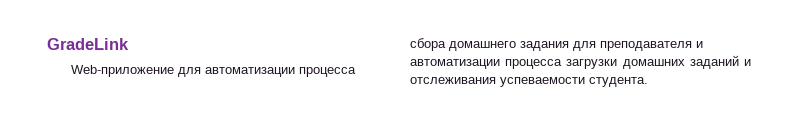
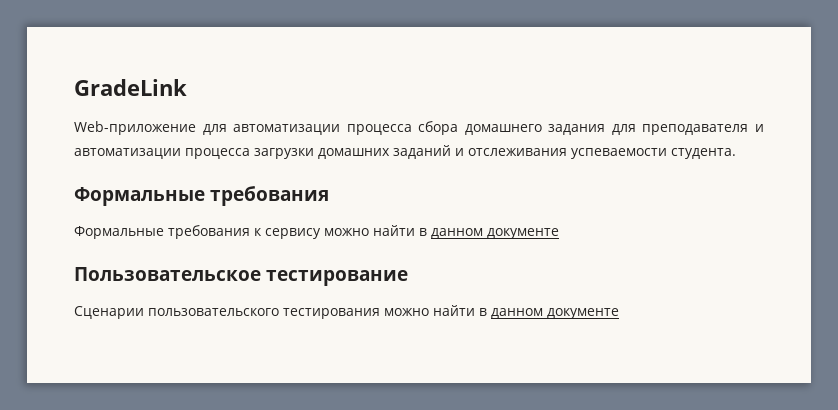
  Web-приложение для автоматизации процесса сбора домашнего задания для преподавателя и автоматизации процесса загрузки домашних заданий и отслеживания успеваемости студента.
+ Формальные требования
+ Формальные требования к сервису можно найти в данном документе
+ Пользовательское тестирование
+ Сценарии пользовательского тестирования можно найти в данном документе

